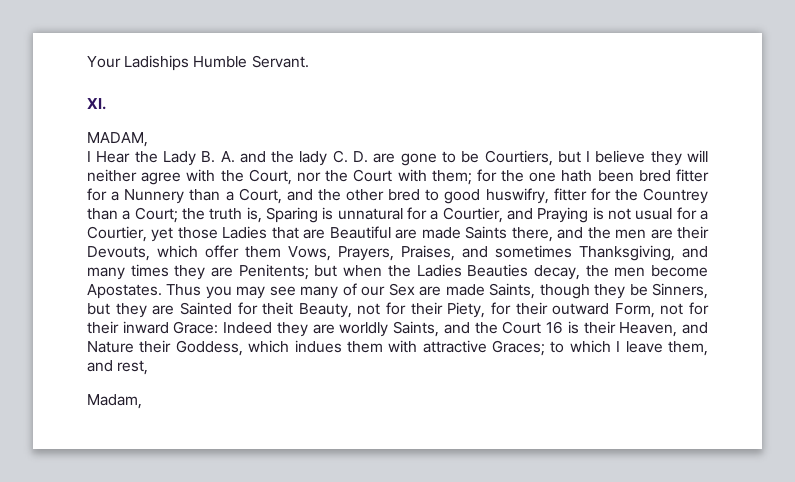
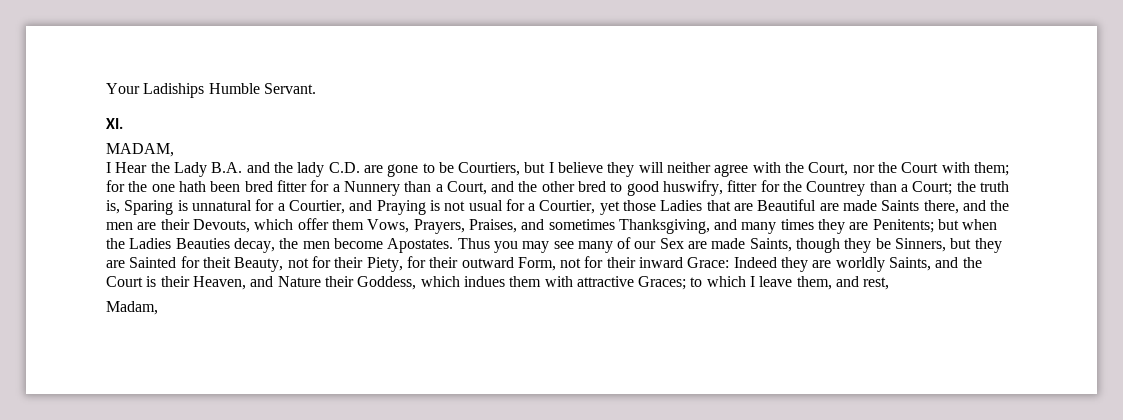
- I Hear the Lady B. A. and the lady C. D. are gone to be Courtiers, but I believe they will neither agree with the Court, nor the Court with them;
+ I Hear the Lady B.A. and the lady C.D. are gone to be Courtiers, but I believe they will neither agree with the Court, nor the Court with them;
- Indeed they are worldly Saints, and the Court 16 is their Heaven, and Nature their Goddess, which indues them with attractive Graces;
+ Indeed they are worldly Saints, and the Court is their Heaven, and Nature their Goddess, which indues them with attractive Graces;

